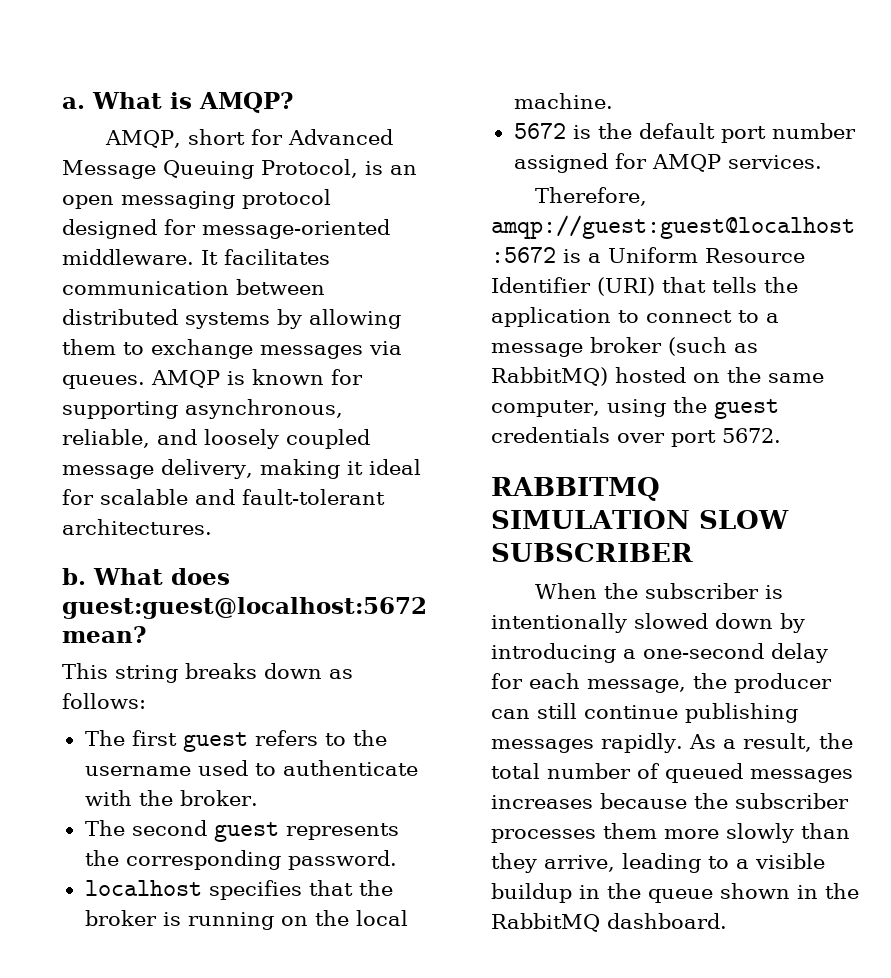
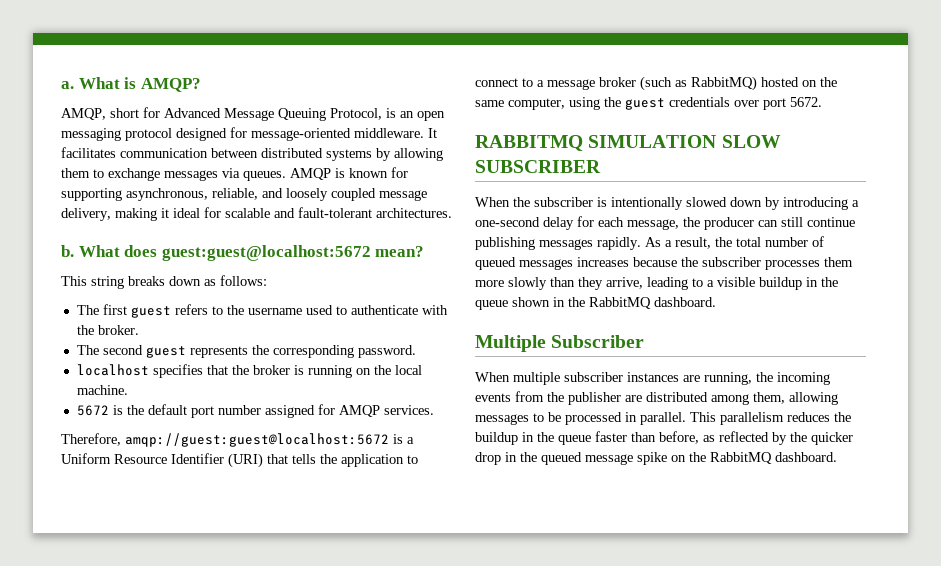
+ Multiple Subscriber
+ When multiple subscriber instances are running, the incoming events from the publisher are distributed among them, allowing messages to be processed in parallel. This parallelism reduces the buildup in the queue faster than before, as reflected by the quicker drop in the queued message spike on the RabbitMQ dashboard.

